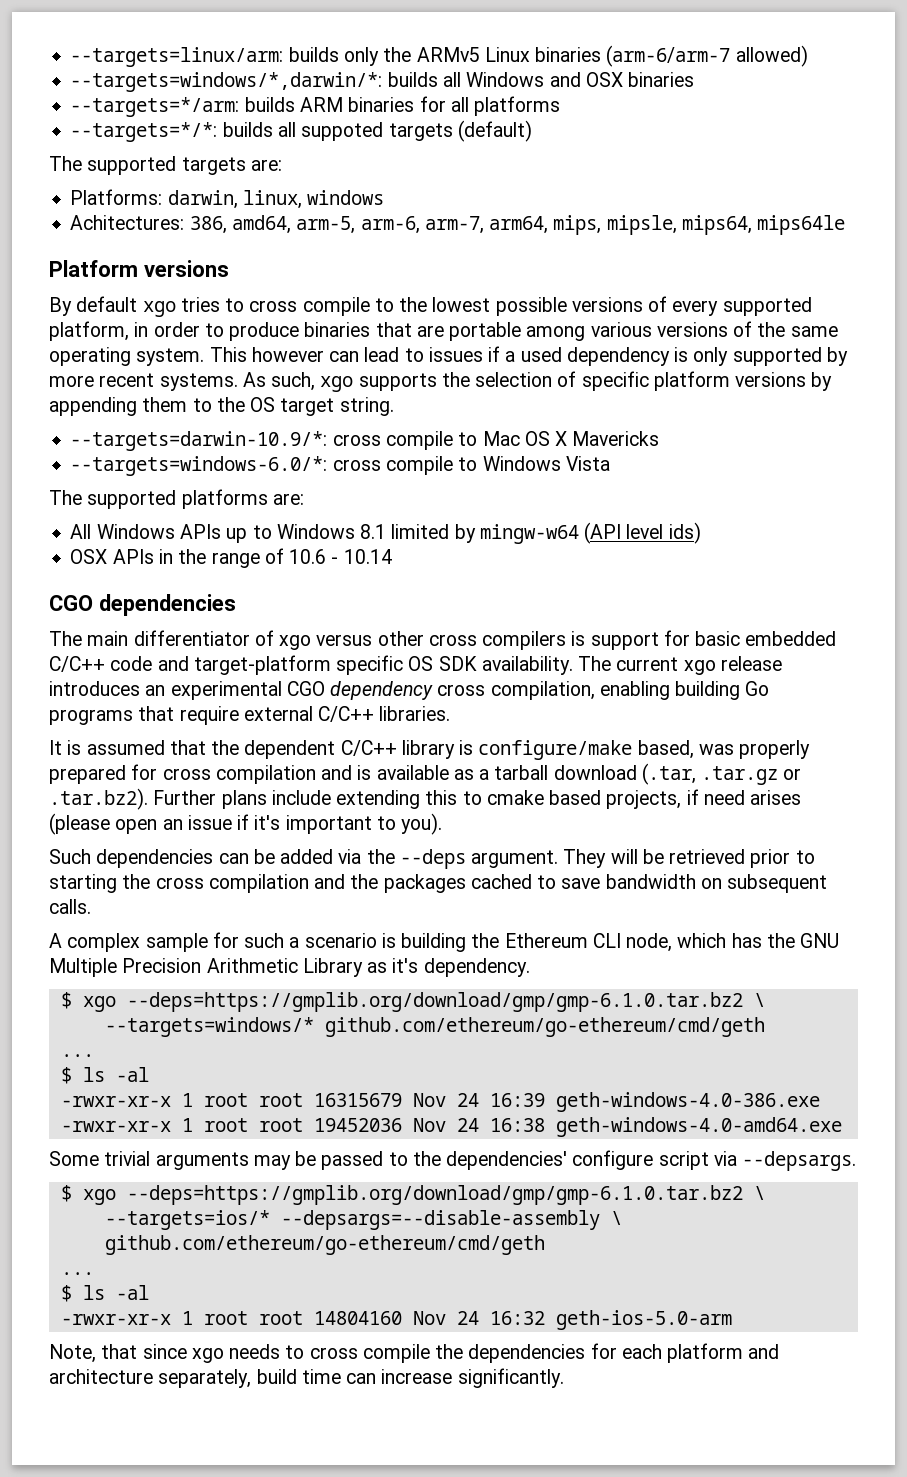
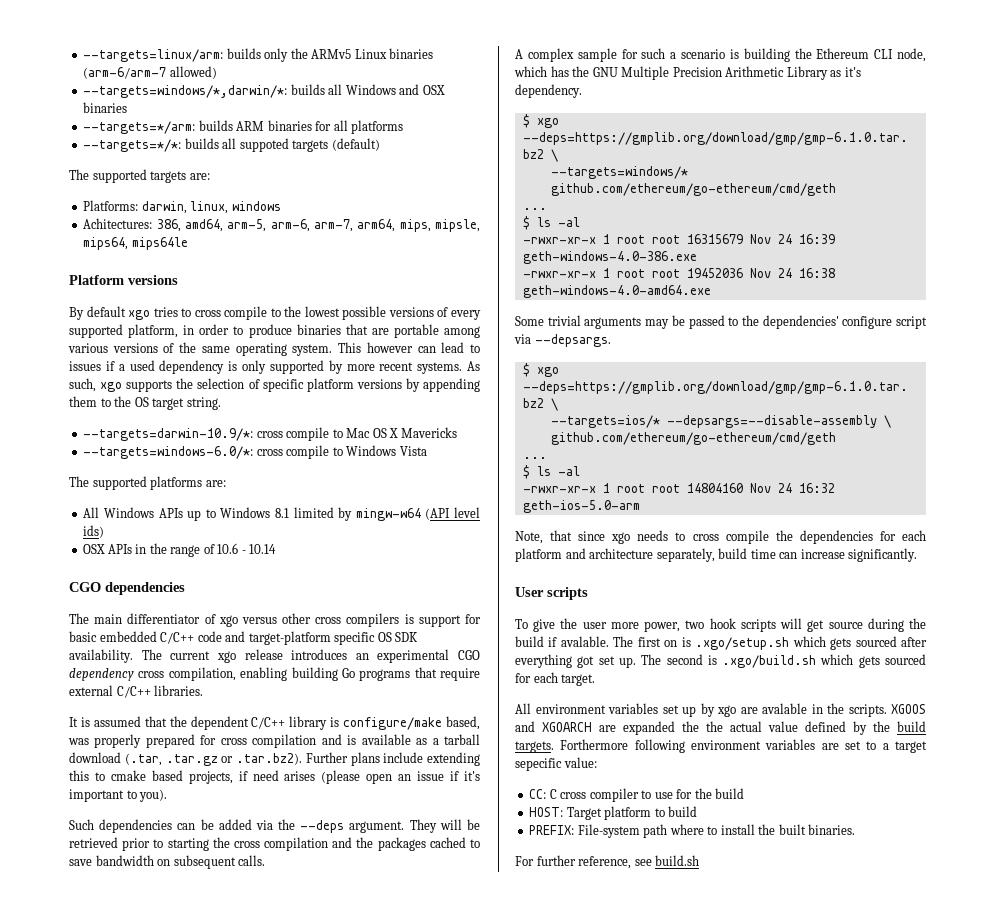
+ User scripts
+ To give the user more power, two hook scripts will get source during the build if avalable. The first on is .xgo/setup.sh which gets sourced after everything got set up. The second is .xgo/build.sh which gets sourced for each target.
+ All environment variables set up by xgo are avalable in the scripts. XGOOS and XGOARCH are expanded the the actual value defined by the build targets. Forthermore following environment variables are set to a target sepecific value:
+ CC: C cross compiler to use for the build
+ HOST: Target platform to build
+ PREFIX: File-system path where to install the built binaries.
+ For further reference, see build.sh

